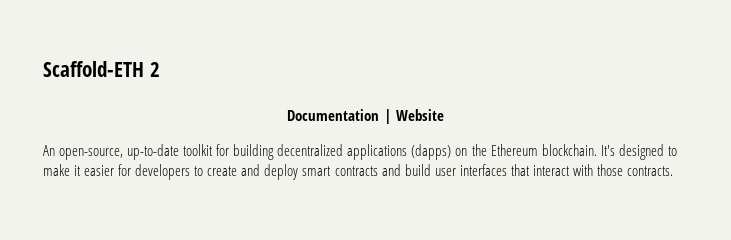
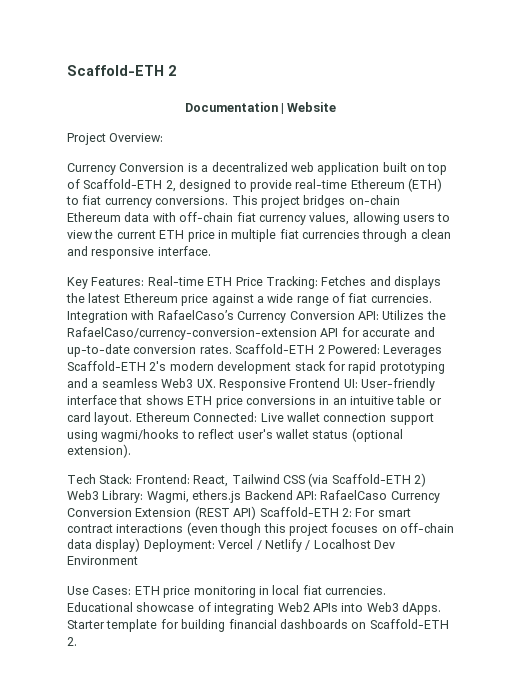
- An open-source, up-to-date toolkit for building decentralized applications (dapps) on the Ethereum blockchain. It's designed to make it easier for developers to create and deploy smart contracts and build user interfaces that interact with those contracts.
+ Project Overview:
+ Currency Conversion is a decentralized web application built on top of Scaffold-ETH 2, designed to provide real-time Ethereum (ETH) to fiat currency conversions. This project bridges on-chain Ethereum data with off-chain fiat currency values, allowing users to view the current ETH price in multiple fiat currencies through a clean and responsive interface.
+ Key Features: Real-time ETH Price Tracking: Fetches and displays the latest Ethereum price against a wide range of fiat currencies. Integration with RafaelCaso’s Currency Conversion API: Utilizes the RafaelCaso/currency-conversion-extension API for accurate and up-to-date conversion rates. Scaffold-ETH 2 Powered: Leverages Scaffold-ETH 2's modern development stack for rapid prototyping and a seamless Web3 UX. Responsive Frontend UI: User-friendly interface that shows ETH price conversions in an intuitive table or card layout. Ethereum Connected: Live wallet connection support using wagmi/hooks to reflect user's wallet status (optional extension).
+ Tech Stack: Frontend: React, Tailwind CSS (via Scaffold-ETH 2) Web3 Library: Wagmi, ethers.js Backend API: RafaelCaso Currency Conversion Extension (REST API) Scaffold-ETH 2: For smart contract interactions (even though this project focuses on off-chain data display) Deployment: Vercel / Netlify / Localhost Dev Environment
+ Use Cases: ETH price monitoring in local fiat currencies. Educational showcase of integrating Web2 APIs into Web3 dApps. Starter template for building financial dashboards on Scaffold-ETH 2.

